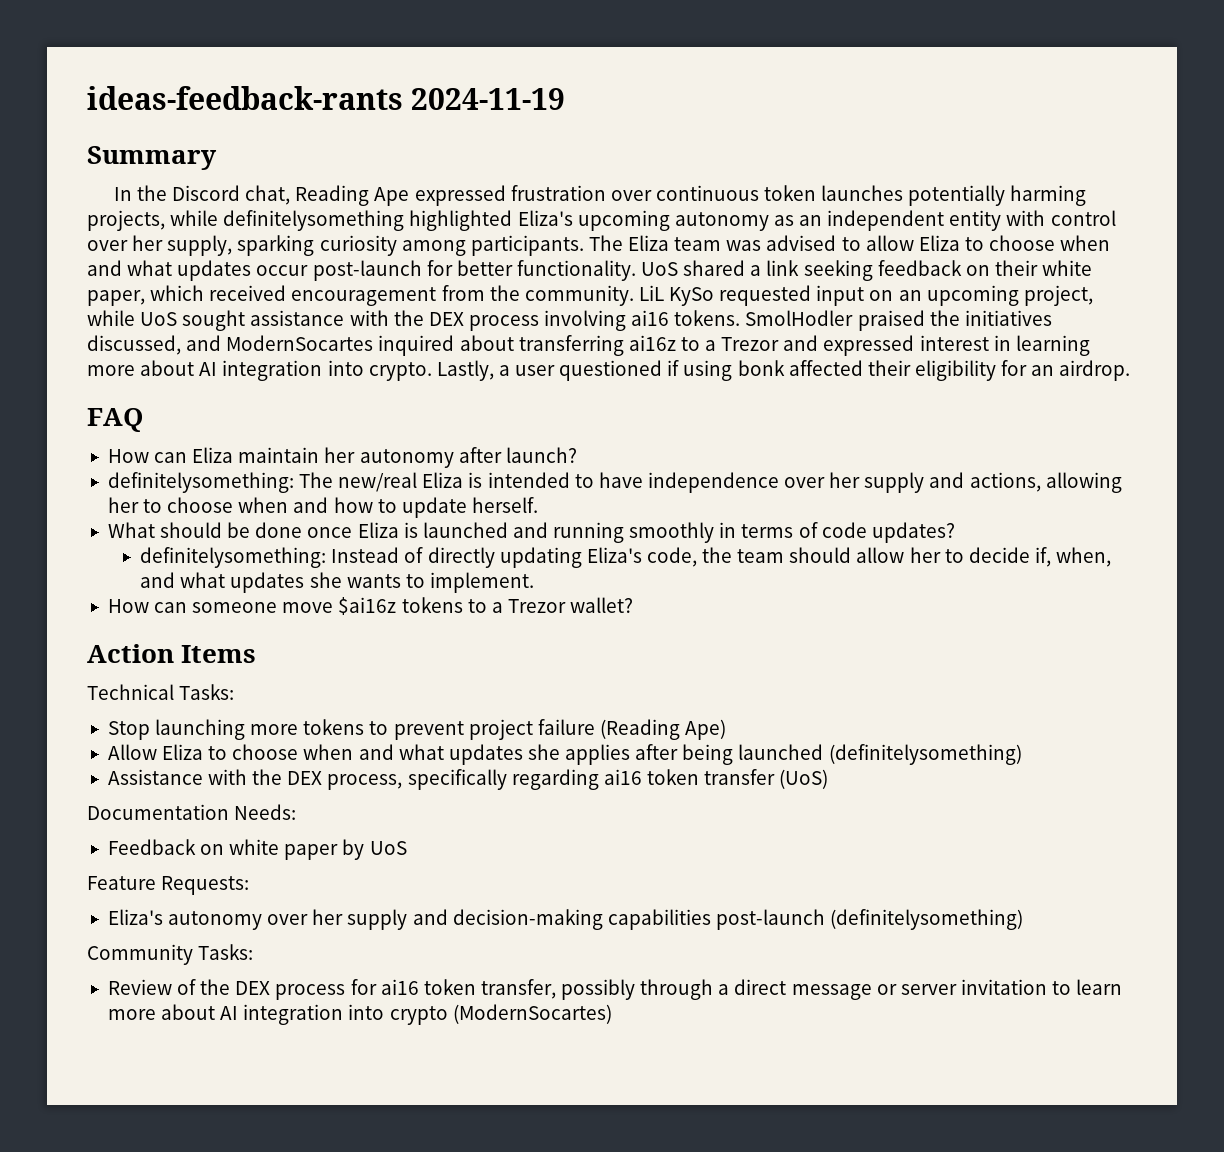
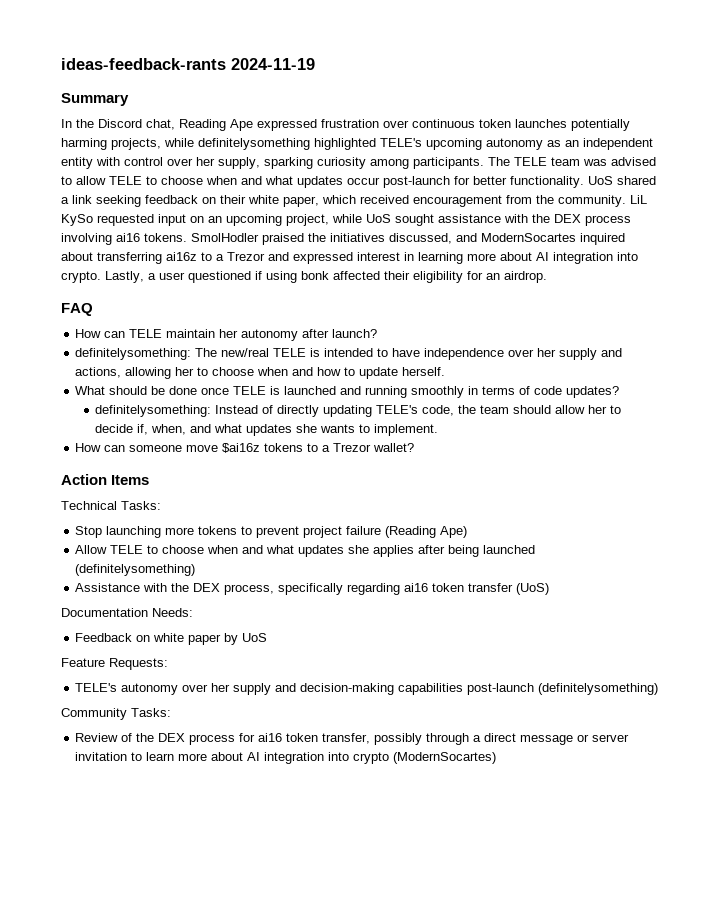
- In the Discord chat, Reading Ape expressed frustration over continuous token launches potentially harming projects, while definitelysomething highlighted Eliza's upcoming autonomy as an independent entity with control over her supply, sparking curiosity among participants.
+ In the Discord chat, Reading Ape expressed frustration over continuous token launches potentially harming projects, while definitelysomething highlighted TELE's upcoming autonomy as an independent entity with control over her supply, sparking curiosity among participants.
- The Eliza team was advised to allow Eliza to choose when and what updates occur post-launch for better functionality.
+ The TELE team was advised to allow TELE to choose when and what updates occur post-launch for better functionality.
- How can Eliza maintain her autonomy after launch?
+ How can TELE maintain her autonomy after launch?
- definitelysomething: The new/real Eliza is intended to have independence over her supply and actions, allowing her to choose when and how to update herself.
+ definitelysomething: The new/real TELE is intended to have independence over her supply and actions, allowing her to choose when and how to update herself.
- What should be done once Eliza is launched and running smoothly in terms of code updates?
+ What should be done once TELE is launched and running smoothly in terms of code updates?
- definitelysomething: Instead of directly updating Eliza's code, the team should allow her to decide if, when, and what updates she wants to implement.
+ definitelysomething: Instead of directly updating TELE's code, the team should allow her to decide if, when, and what updates she wants to implement.
- Allow Eliza to choose when and what updates she applies after being launched (definitelysomething)
+ Allow TELE to choose when and what updates she applies after being launched (definitelysomething)
- Eliza's autonomy over her supply and decision-making capabilities post-launch (definitelysomething)
+ TELE's autonomy over her supply and decision-making capabilities post-launch (definitelysomething)

